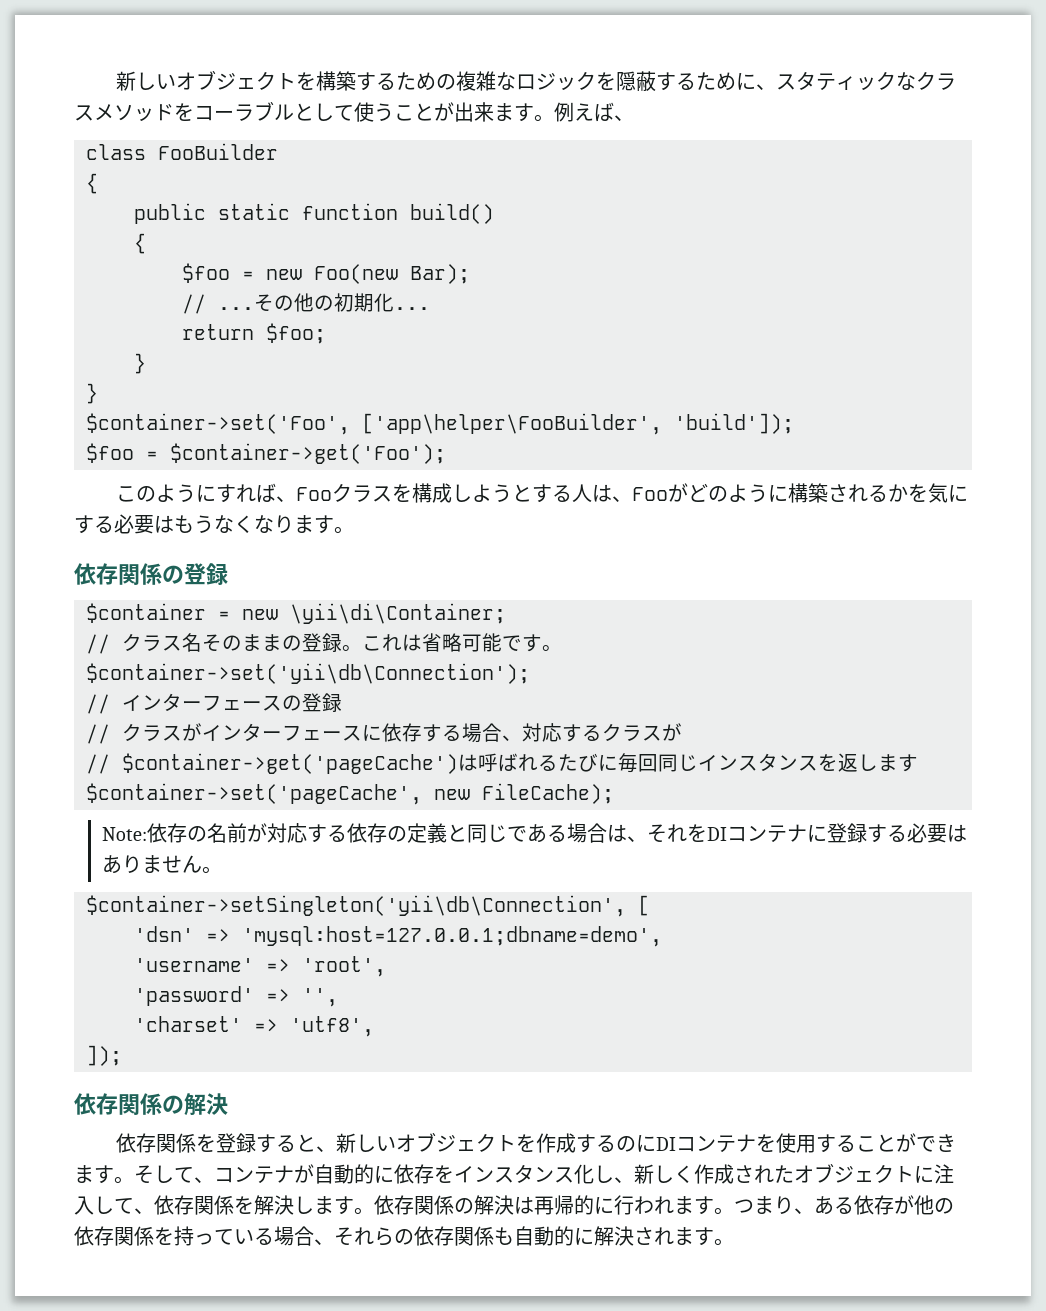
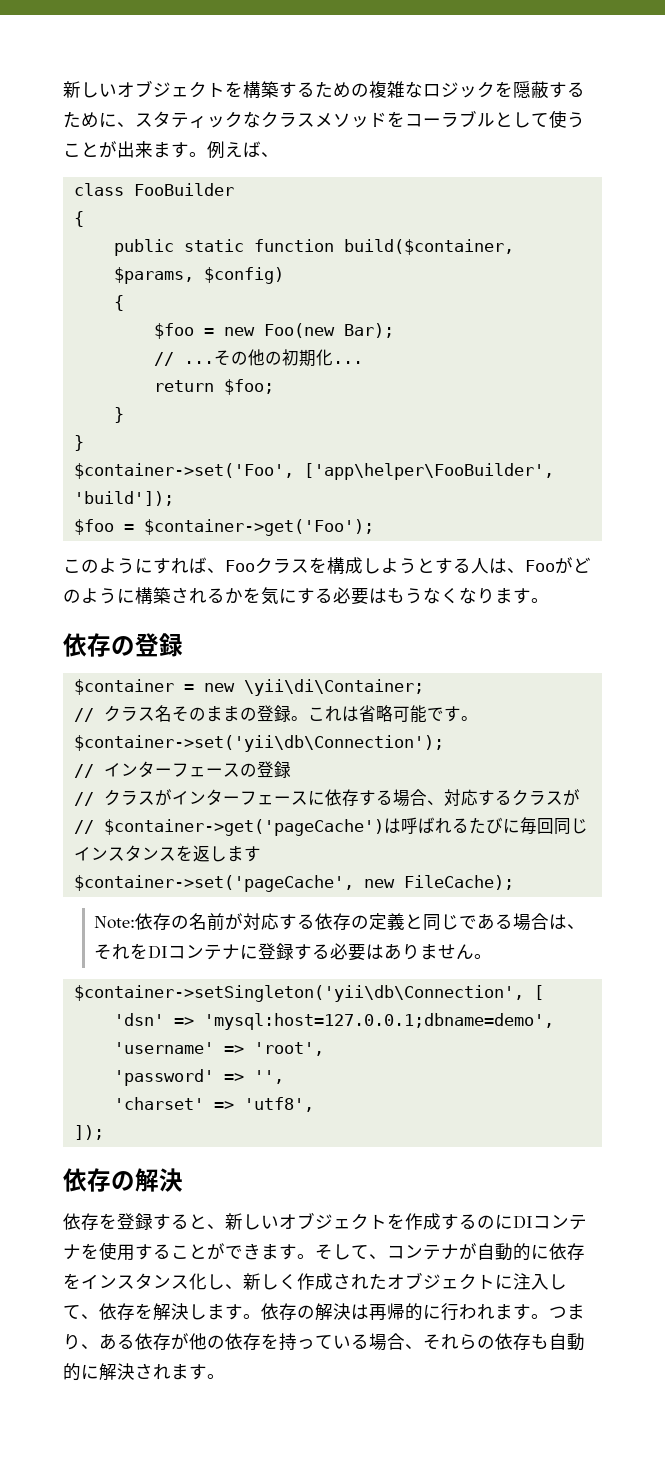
- public static function build()
+ public static function build($container, $params, $config)
- 依存関係の登録
+ 依存の登録
  ]);
- 依存関係の解決
+ 依存の解決
- 依存関係を登録すると、新しいオブジェクトを作成するのにDIコンテナを使用することができます。
+ 依存を登録すると、新しいオブジェクトを作成するのにDIコンテナを使用することができます。
- そして、コンテナが自動的に依存をインスタンス化し、新しく作成されたオブジェクトに注入して、依存関係を解決します。
+ そして、コンテナが自動的に依存をインスタンス化し、新しく作成されたオブジェクトに注入して、依存を解決します。
- 依存関係の解決は再帰的に行われます。
+ 依存の解決は再帰的に行われます。
- つまり、ある依存が他の依存関係を持っている場合、それらの依存関係も自動的に解決されます。
+ つまり、ある依存が他の依存を持っている場合、それらの依存も自動的に解決されます。

